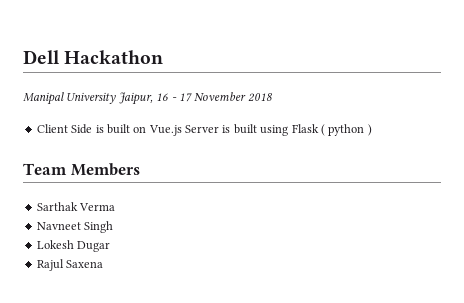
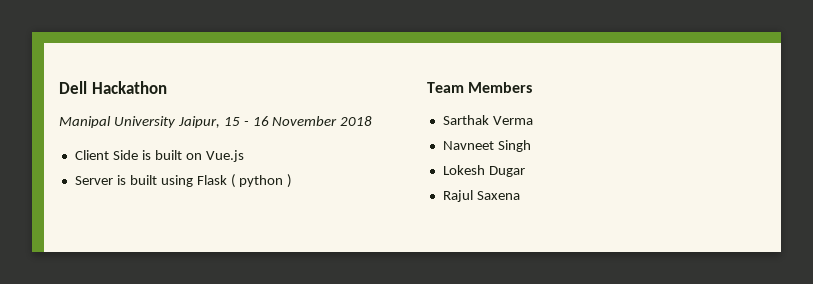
- Manipal University Jaipur, 16 - 17 November 2018
+ Manipal University Jaipur, 15 - 16 November 2018
- Client Side is built on Vue.js Server is built using Flask ( python )
+ Client Side is built on Vue.js
+ Server is built using Flask ( python )

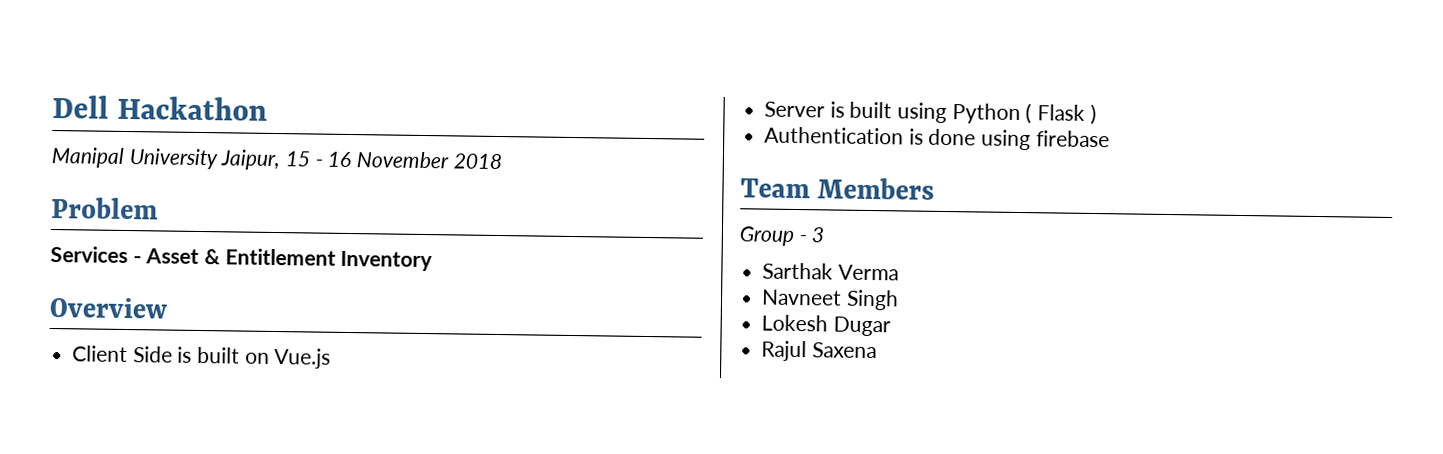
+ Problem
+ Services - Asset & Entitlement Inventory
+ Overview
- Server is built using Flask ( python )
+ Server is built using Python ( Flask )
+ Authentication is done using firebase
+ Group - 3

